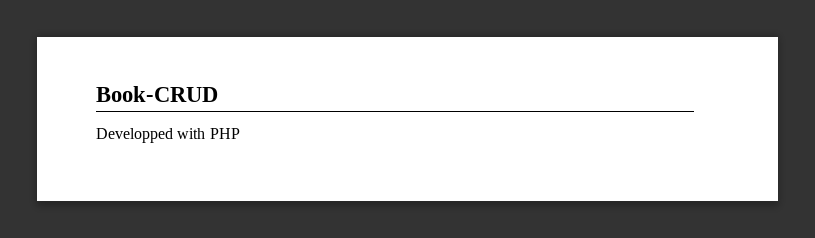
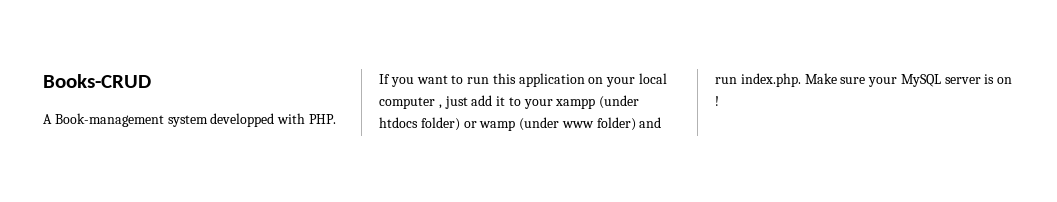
- Book-CRUD
- Developped with PHP
+ Books-CRUD
+ A Book-management system developped with PHP. If you want to run this application on your local computer , just add it to your xampp (under htdocs folder) or wamp (under www folder) and run index.php. Make sure your MySQL server is on !

